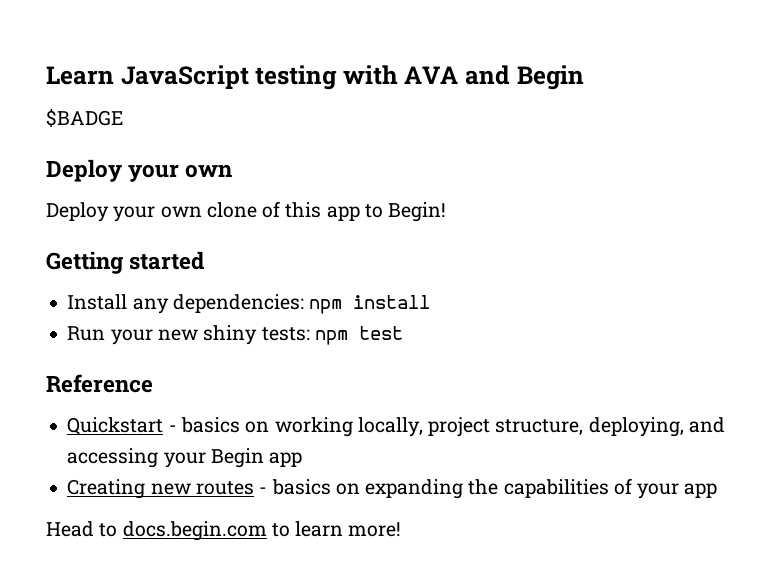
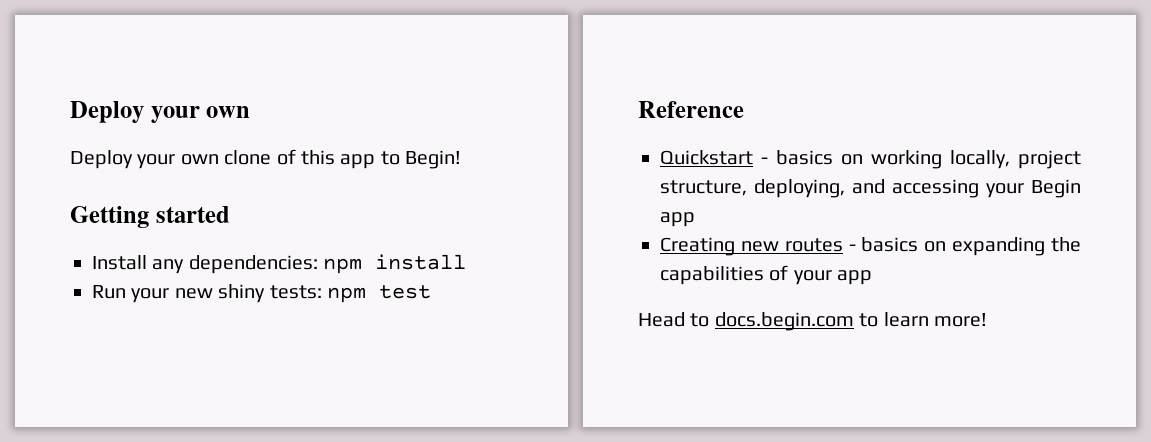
- Learn JavaScript testing with AVA and Begin
- $BADGE

